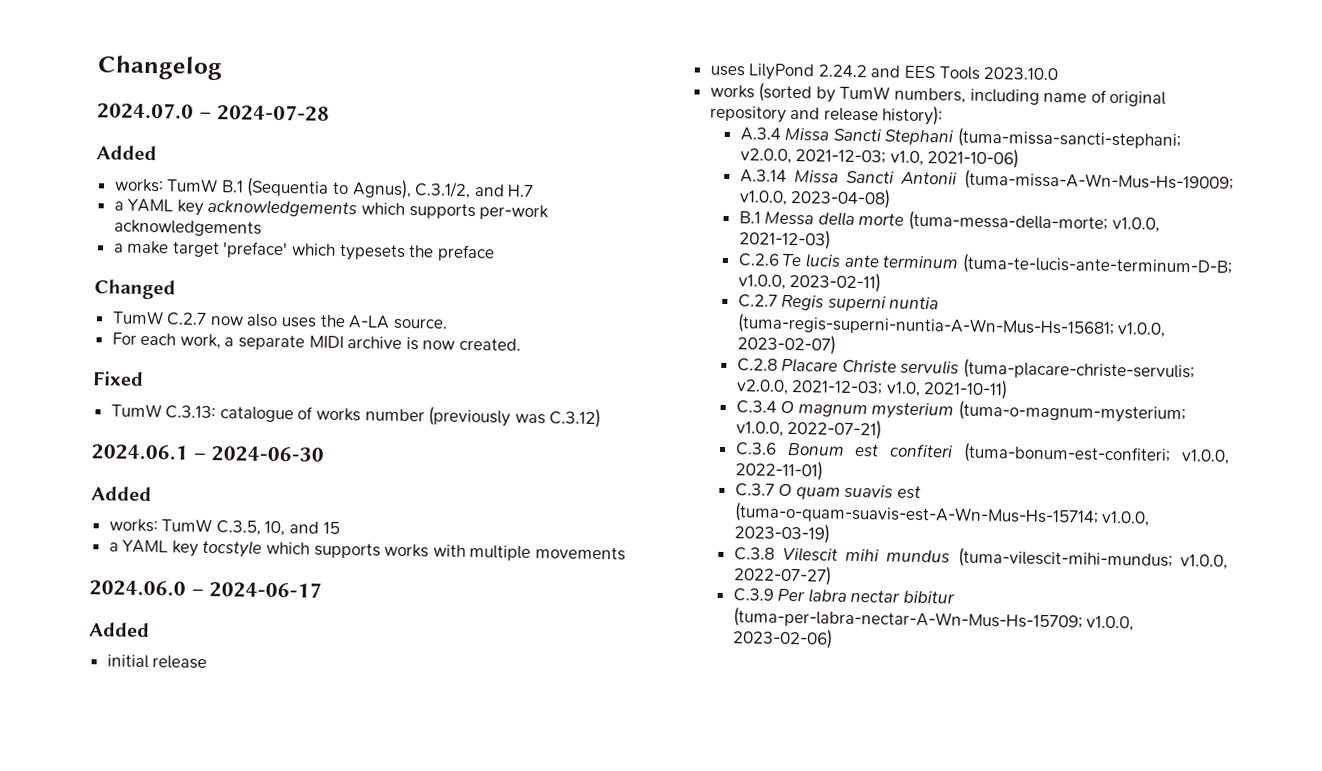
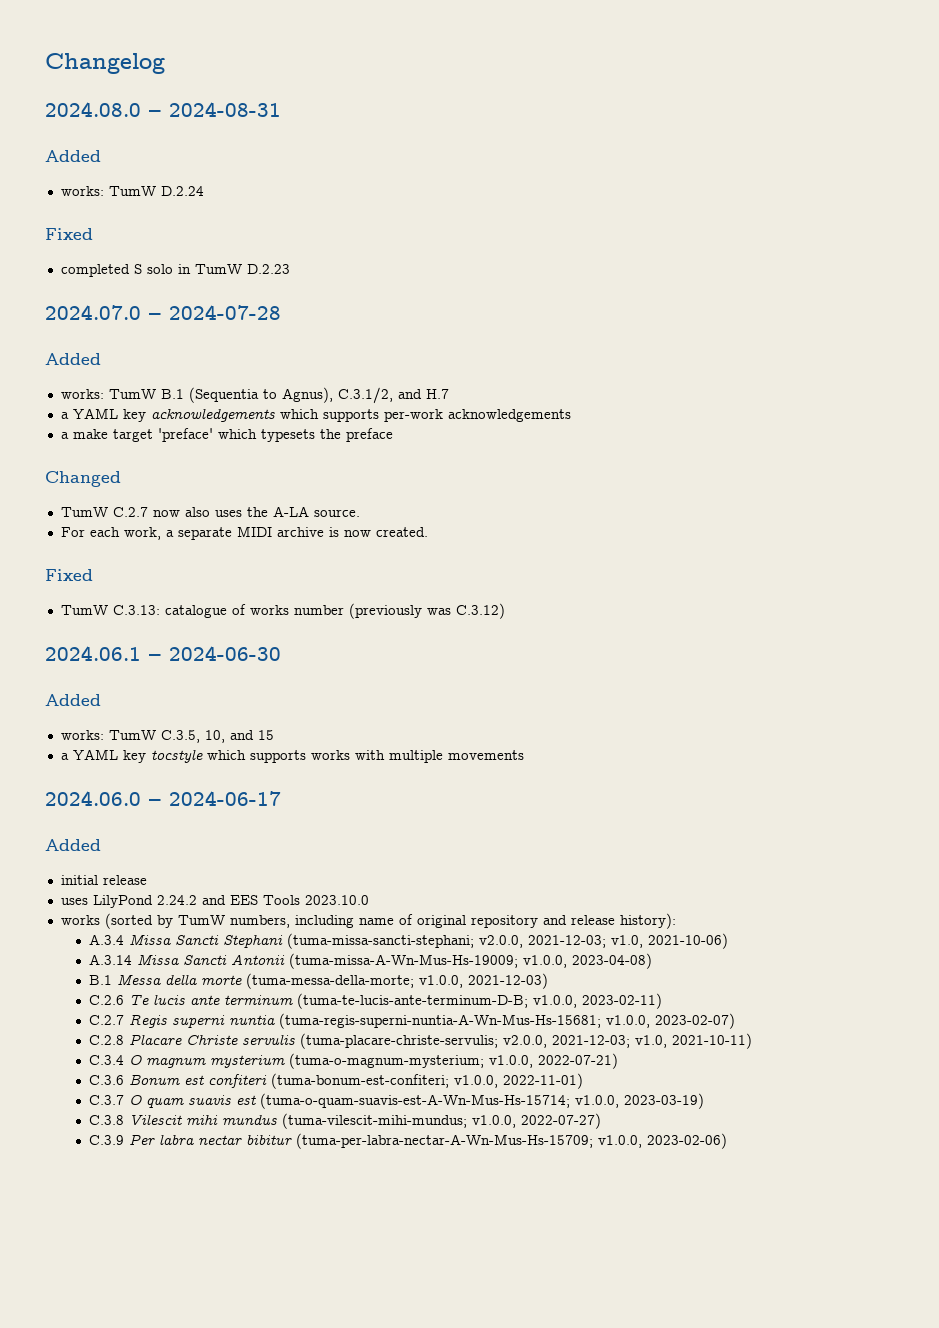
+ 2024.08.0 – 2024-08-31
+ Added
+ works: TumW D.2.24
+ Fixed
+ completed S solo in TumW D.2.23

